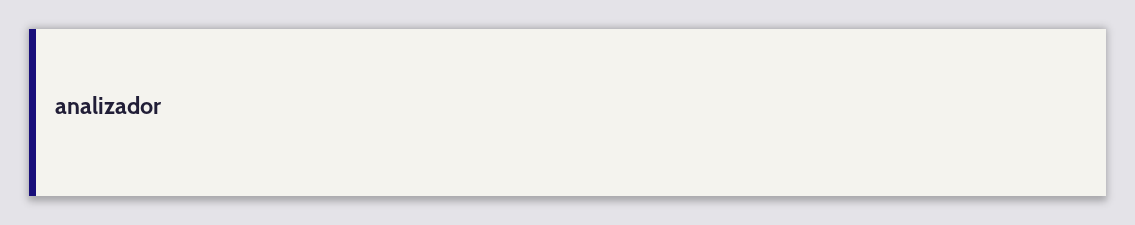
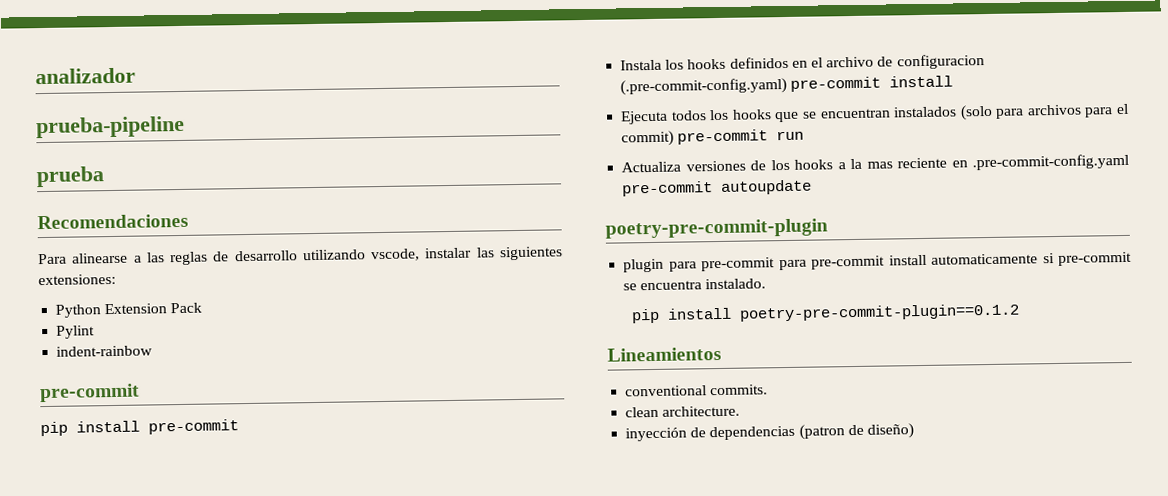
+ prueba-pipeline
+ prueba
+ Recomendaciones
+ Para alinearse a las reglas de desarrollo utilizando vscode, instalar las siguientes extensiones:
+ Python Extension Pack
+ Pylint
+ indent-rainbow
+ pre-commit
+ pip install pre-commit
+ Instala los hooks definidos en el archivo de configuracion (.pre-commit-config.yaml) pre-commit install
+ Ejecuta todos los hooks que se encuentran instalados (solo para archivos para el commit) pre-commit run
+ Actualiza versiones de los hooks a la mas reciente en .pre-commit-config.yaml pre-commit autoupdate
+ poetry-pre-commit-plugin
+ plugin para pre-commit para pre-commit install automaticamente si pre-commit se encuentra instalado.
+ pip install poetry-pre-commit-plugin==0.1.2
+ Lineamientos
+ conventional commits.
+ clean architecture.
+ inyección de dependencias (patron de diseño)

